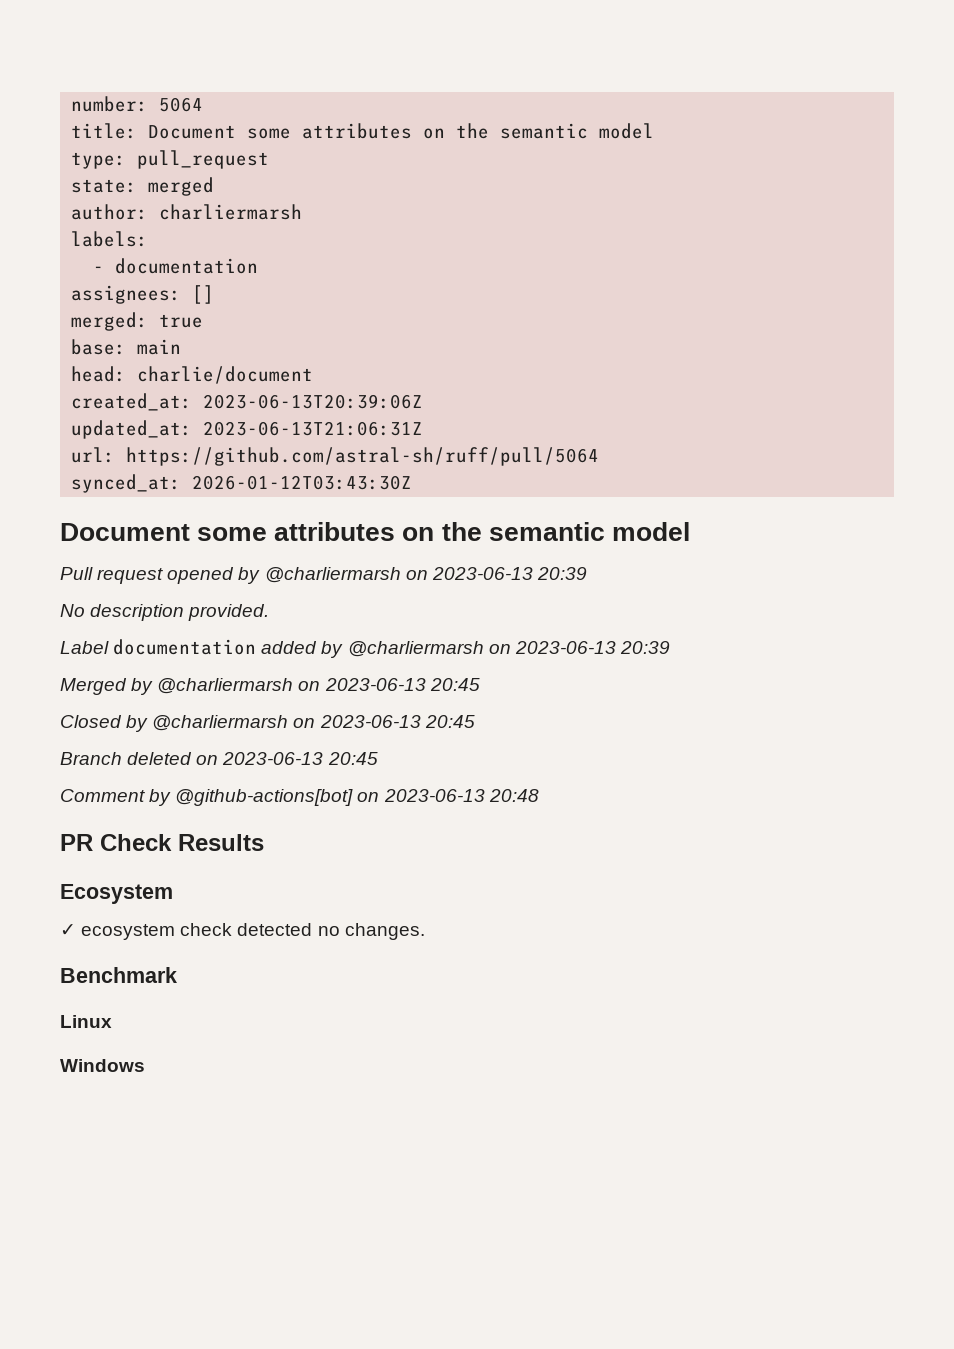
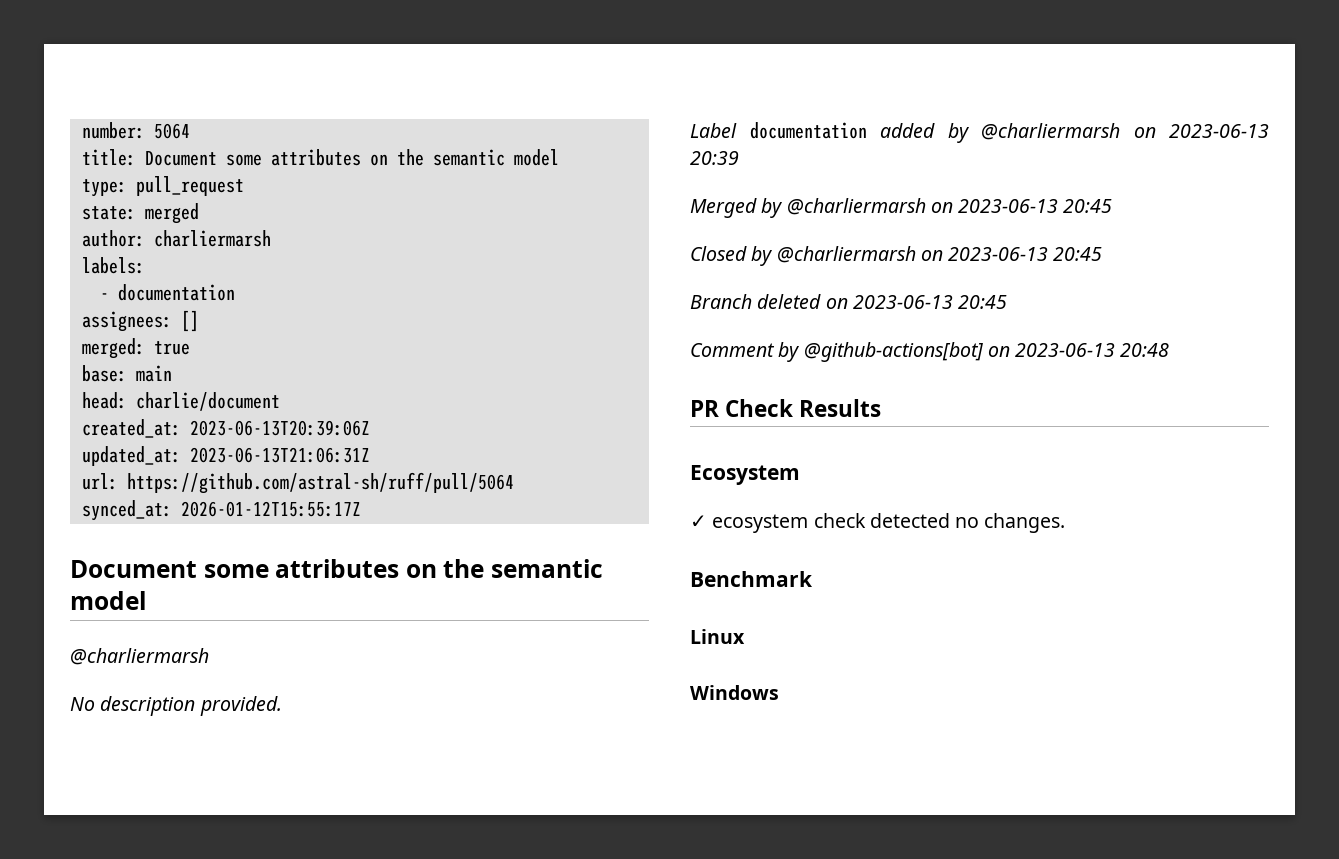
- synced_at: 2026-01-12T03:43:30Z
+ synced_at: 2026-01-12T15:55:17Z
  Document some attributes on the semantic model
- Pull request opened by @charliermarsh on 2023-06-13 20:39
+ @charliermarsh

